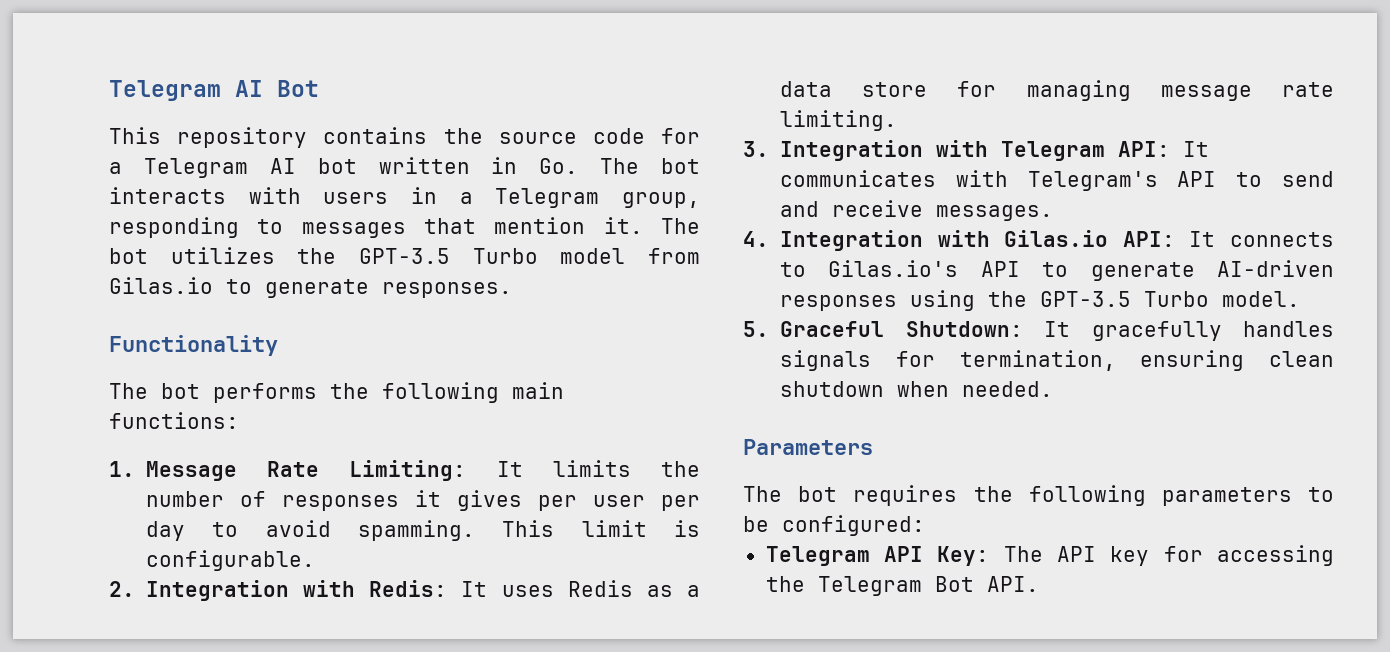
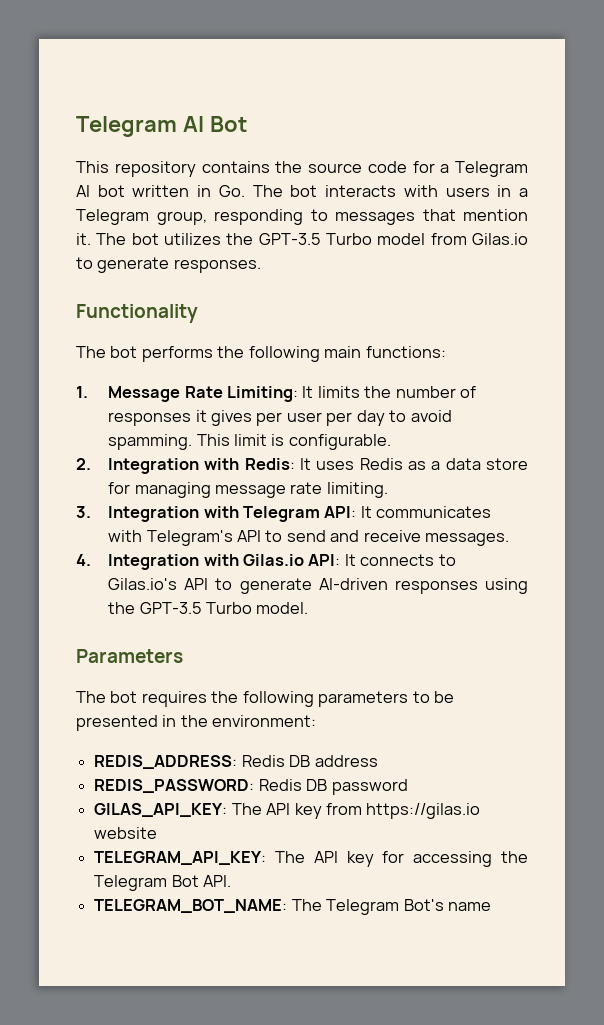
- 5. Graceful Shutdown: It gracefully handles signals for termination, ensuring clean shutdown when needed.
- The bot requires the following parameters to be configured:
- Telegram API Key: The API key for accessing the Telegram Bot API.
+ The bot requires the following parameters to be presented in the environment:
+ REDIS_ADDRESS: Redis DB address
+ REDIS_PASSWORD: Redis DB password
+ GILAS_API_KEY: The API key from https://gilas.io website
+ TELEGRAM_API_KEY: The API key for accessing the Telegram Bot API.
+ TELEGRAM_BOT_NAME: The Telegram Bot's name

